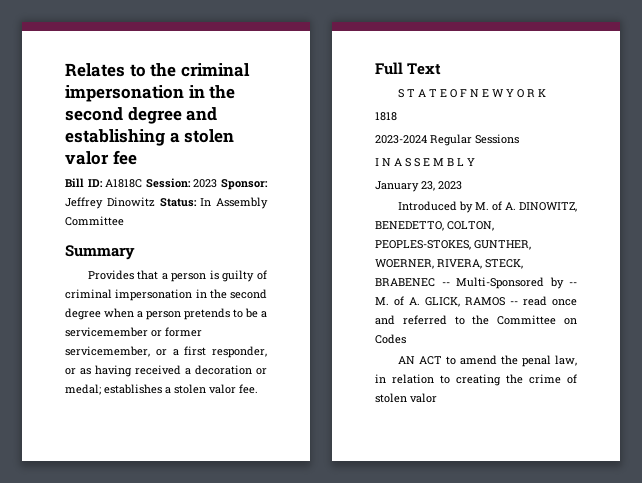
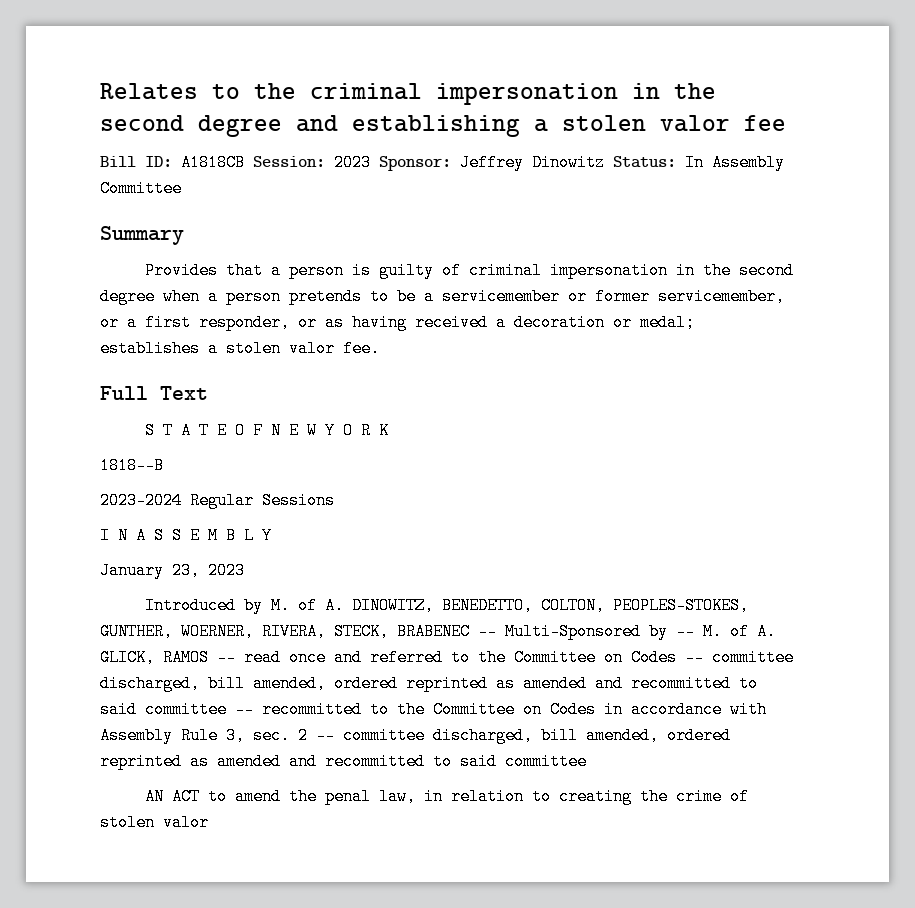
- Bill ID: A1818C Session: 2023 Sponsor: Jeffrey Dinowitz Status: In Assembly Committee
+ Bill ID: A1818CB Session: 2023 Sponsor: Jeffrey Dinowitz Status: In Assembly Committee
- 1818
+ 1818--B
- Introduced by M. of A. DINOWITZ, BENEDETTO, COLTON, PEOPLES-STOKES, GUNTHER, WOERNER, RIVERA, STECK, BRABENEC -- Multi-Sponsored by -- M. of A. GLICK, RAMOS -- read once and referred to the Committee on Codes
+ Introduced by M. of A. DINOWITZ, BENEDETTO, COLTON, PEOPLES-STOKES, GUNTHER, WOERNER, RIVERA, STECK, BRABENEC -- Multi-Sponsored by -- M. of A. GLICK, RAMOS -- read once and referred to the Committee on Codes -- committee discharged, bill amended, ordered reprinted as amended and recommitted to said committee -- recommitted to the Committee on Codes in accordance with Assembly Rule 3, sec. 2 -- committee discharged, bill amended, ordered reprinted as amended and recommitted to said committee

